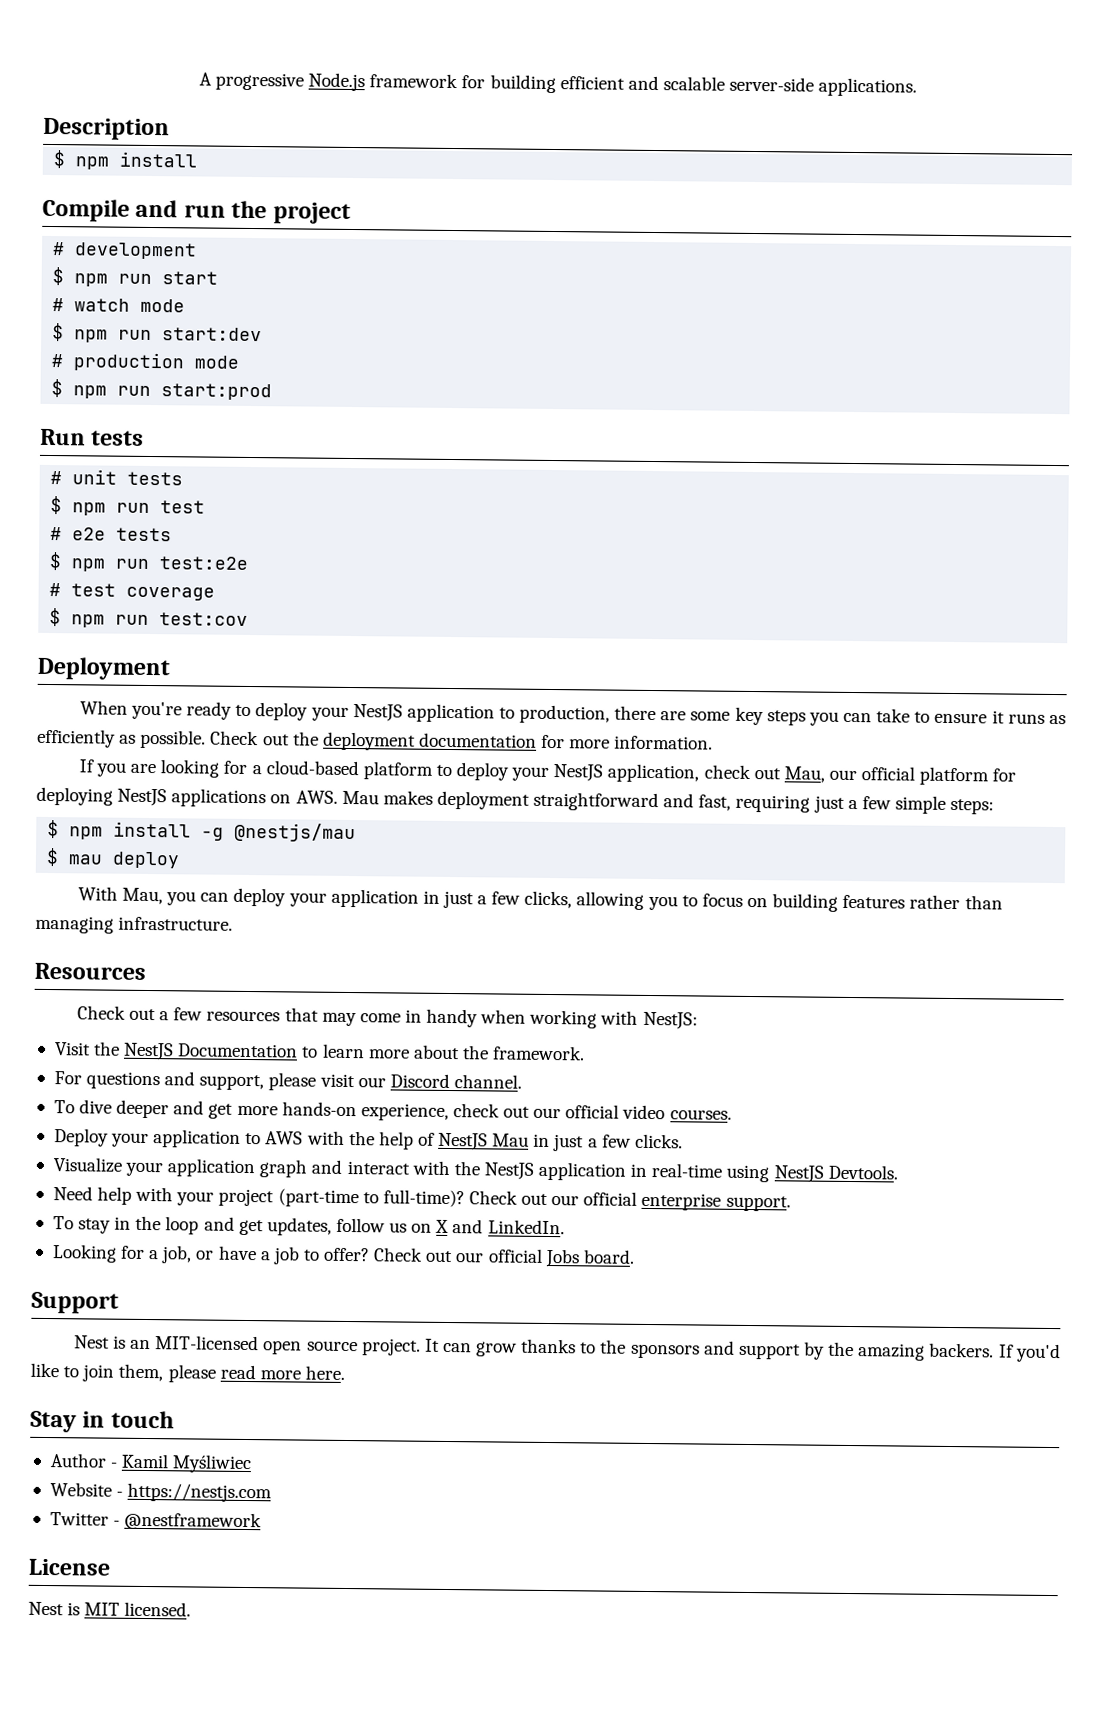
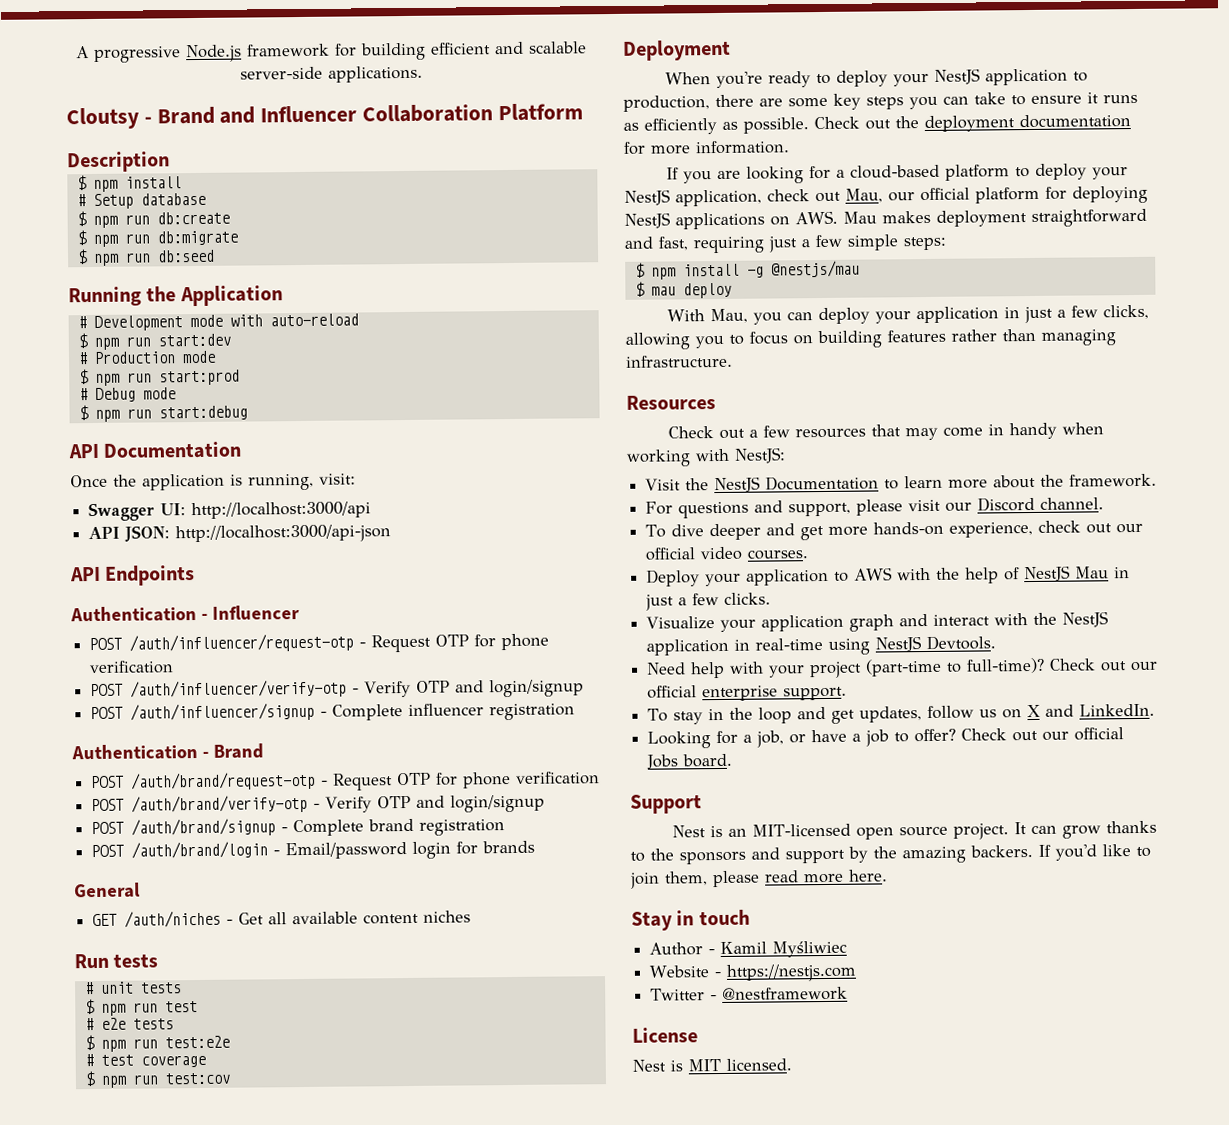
+ Cloutsy - Brand and Influencer Collaboration Platform
- Compile and run the project
- # development
- $ npm run start
- # watch mode
+ # Setup database
+ $ npm run db:create
+ $ npm run db:migrate
+ $ npm run db:seed
+ Running the Application
+ # Development mode with auto-reload
- # production mode
+ # Production mode
+ # Debug mode
+ $ npm run start:debug
+ API Documentation
+ Once the application is running, visit:
+ Swagger UI: http://localhost:3000/api
+ API JSON: http://localhost:3000/api-json
+ API Endpoints
+ Authentication - Influencer
+ POST /auth/influencer/request-otp - Request OTP for phone verification
+ POST /auth/influencer/verify-otp - Verify OTP and login/signup
+ POST /auth/influencer/signup - Complete influencer registration
+ Authentication - Brand
+ POST /auth/brand/request-otp - Request OTP for phone verification
+ POST /auth/brand/verify-otp - Verify OTP and login/signup
+ POST /auth/brand/signup - Complete brand registration
+ POST /auth/brand/login - Email/password login for brands
+ General
+ GET /auth/niches - Get all available content niches

